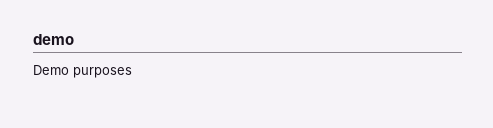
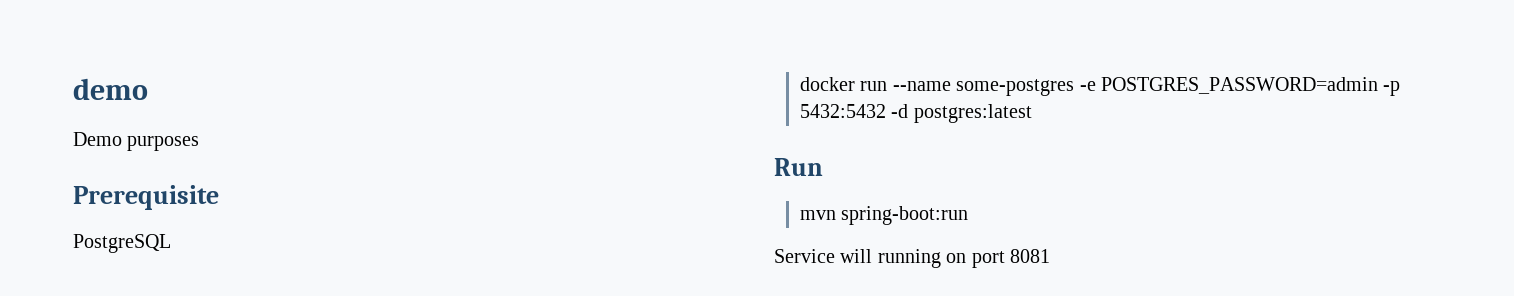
+ Prerequisite
+ PostgreSQL
+ docker run --name some-postgres -e POSTGRES_PASSWORD=admin -p 5432:5432 -d postgres:latest
+ Run
+ mvn spring-boot:run
+ Service will running on port 8081

